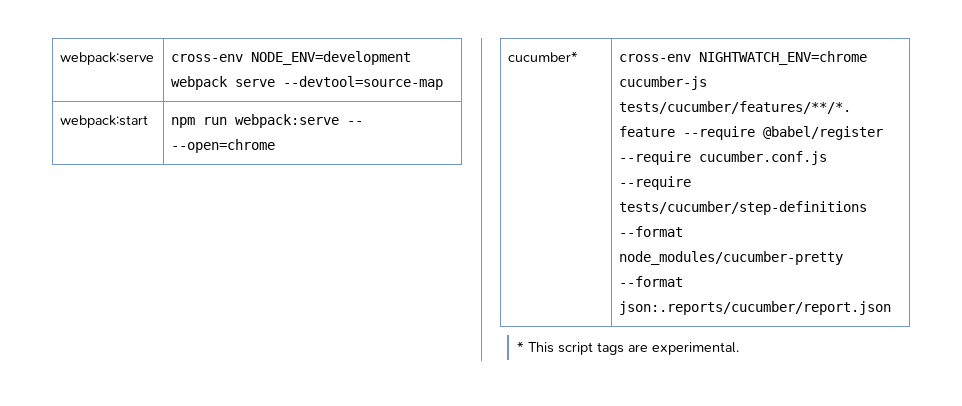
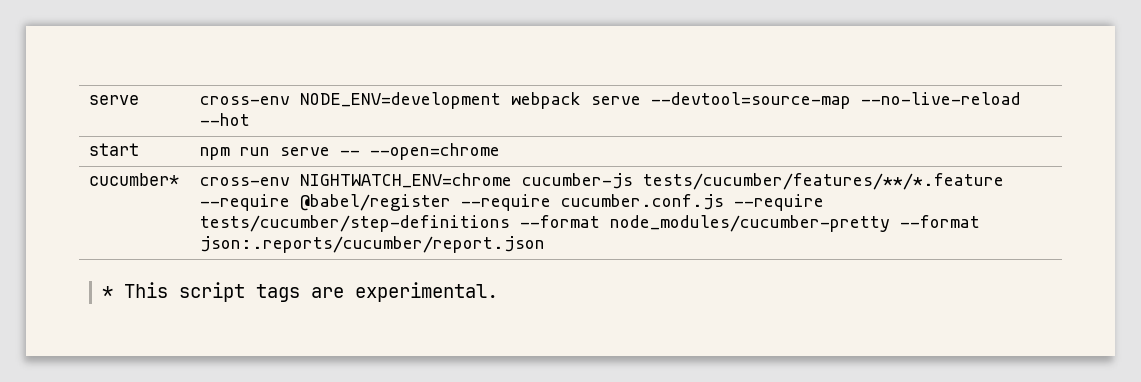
- webpack:serve | cross-env NODE_ENV=development webpack serve --devtool=source-map
- webpack:start | npm run webpack:serve -- --open=chrome
+ serve | cross-env NODE_ENV=development webpack serve --devtool=source-map --no-live-reload --hot
+ start | npm run serve -- --open=chrome

